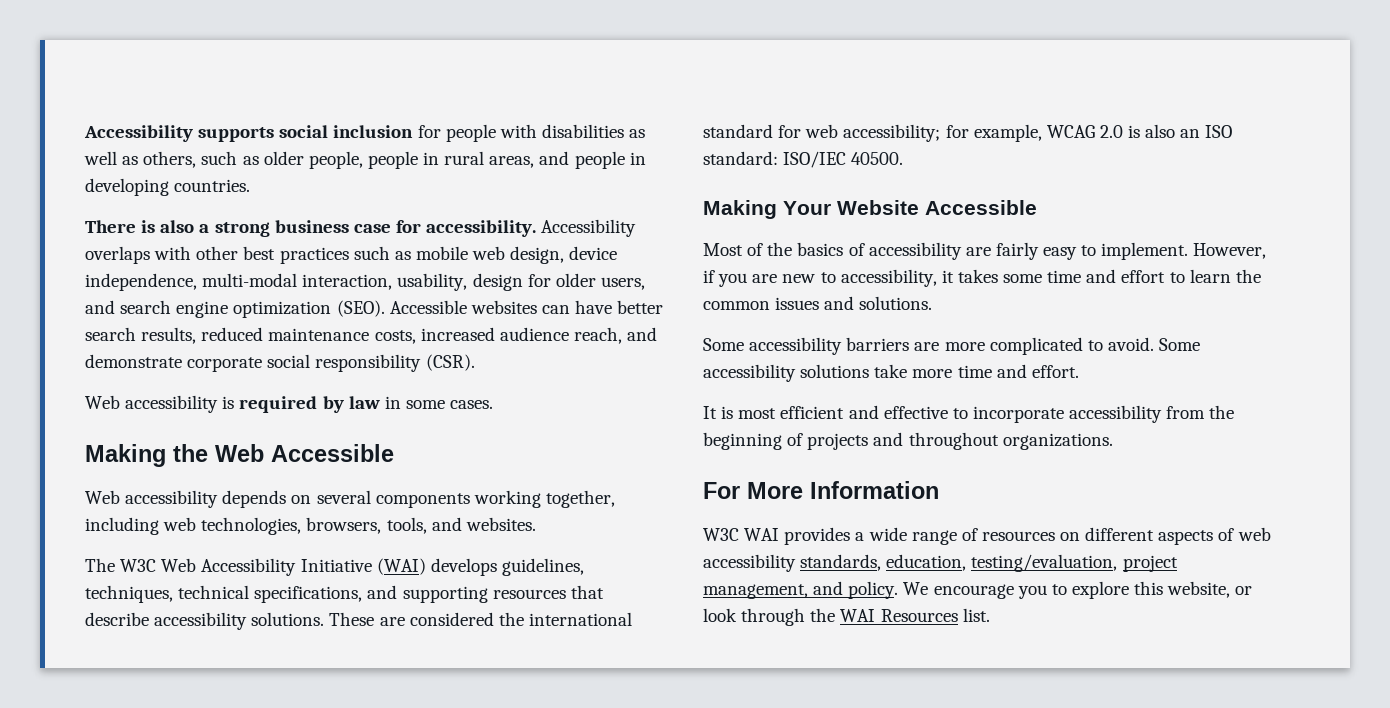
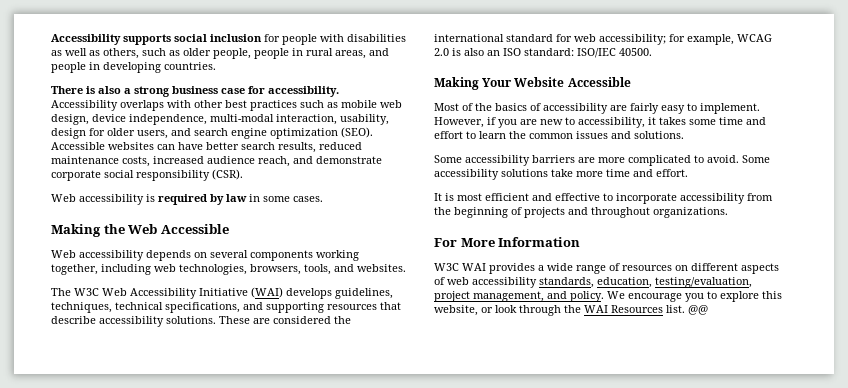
+ @@

